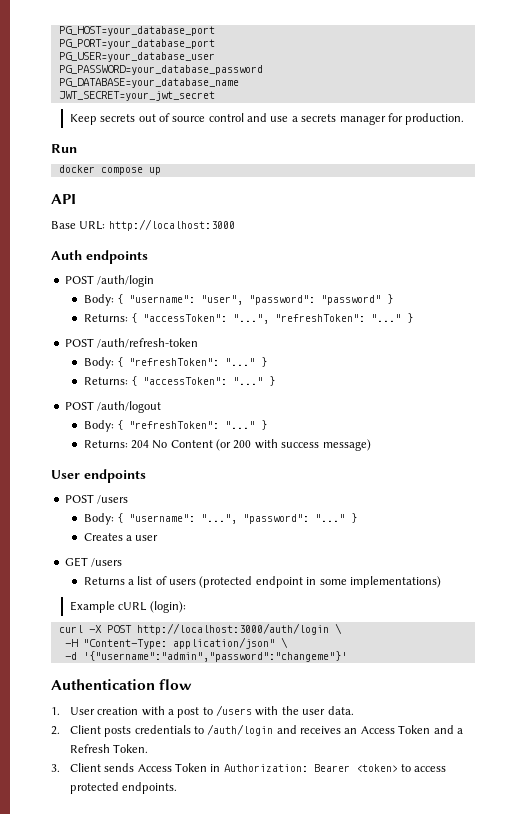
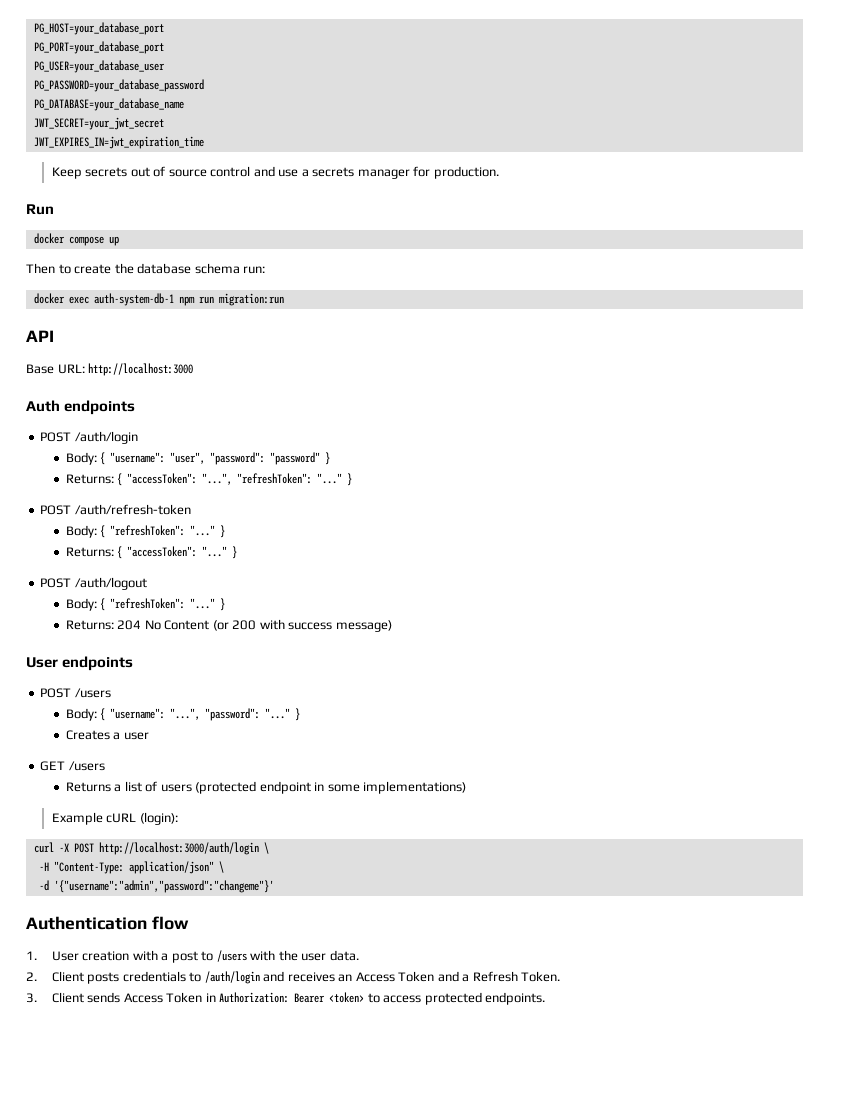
+ JWT_EXPIRES_IN=jwt_expiration_time
+ Then to create the database schema run:
+ docker exec auth-system-db-1 npm run migration:run

